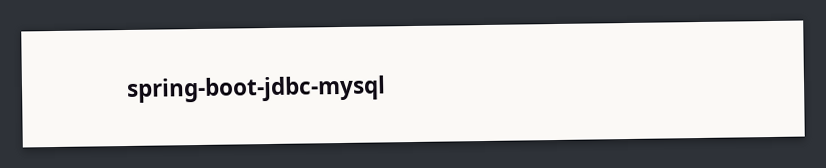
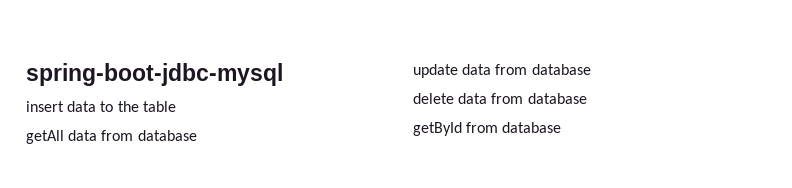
+ insert data to the table
+ getAll data from database
+ update data from database
+ delete data from database
+ getById from database

